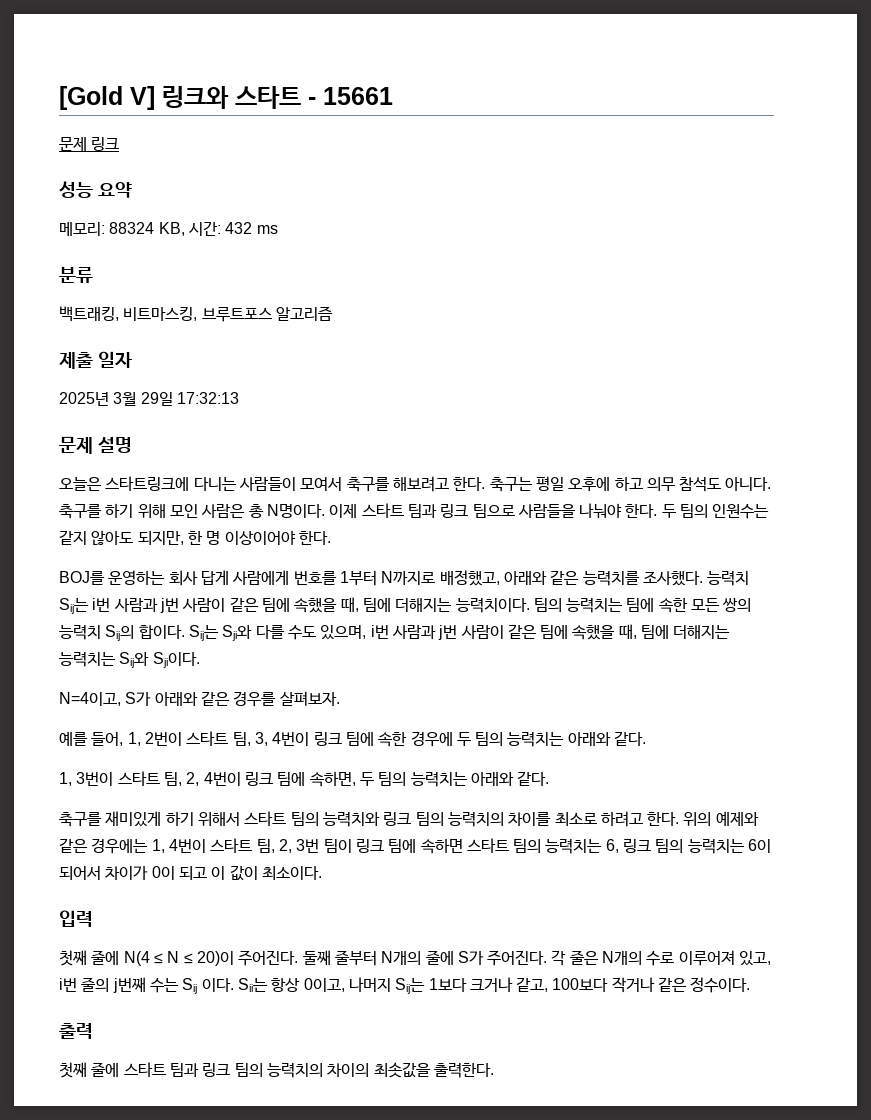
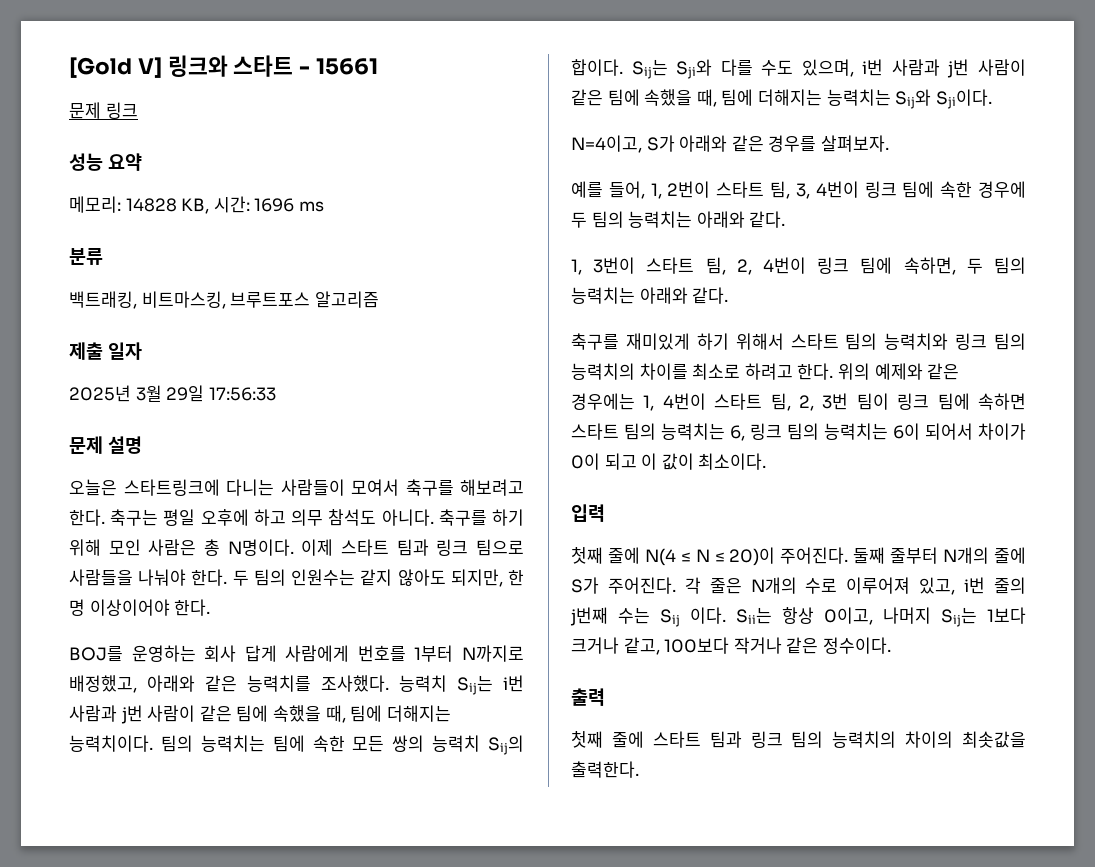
- 메모리: 88324 KB, 시간: 432 ms
+ 메모리: 14828 KB, 시간: 1696 ms
- 2025년 3월 29일 17:32:13
+ 2025년 3월 29일 17:56:33

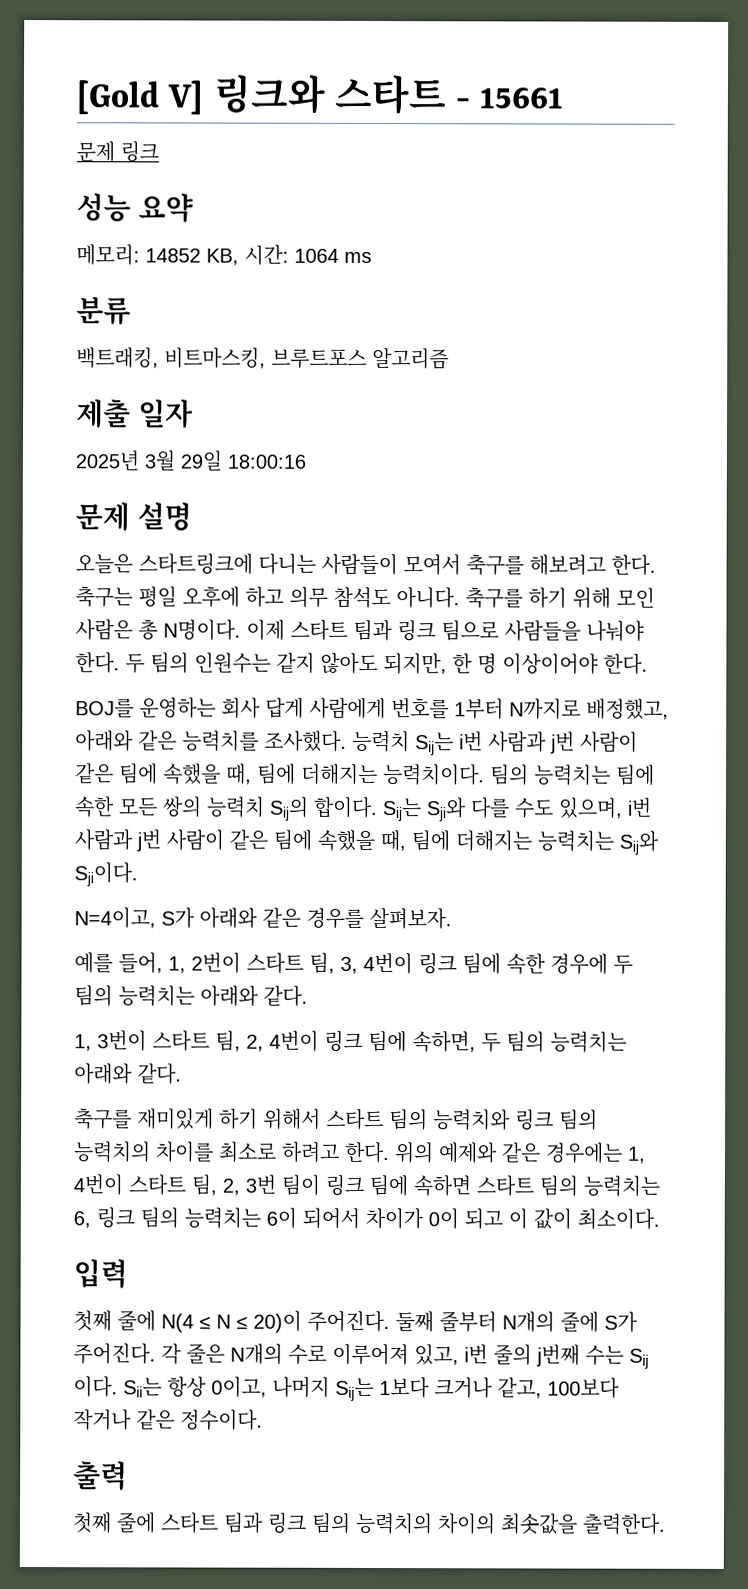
- 메모리: 14828 KB, 시간: 1696 ms
+ 메모리: 14852 KB, 시간: 1064 ms
- 2025년 3월 29일 17:56:33
+ 2025년 3월 29일 18:00:16

